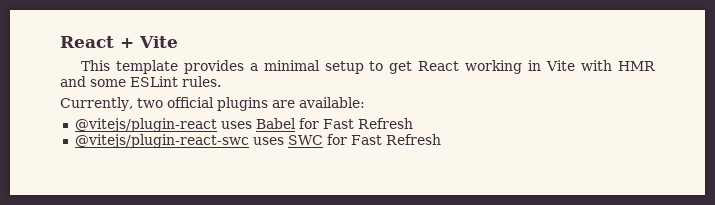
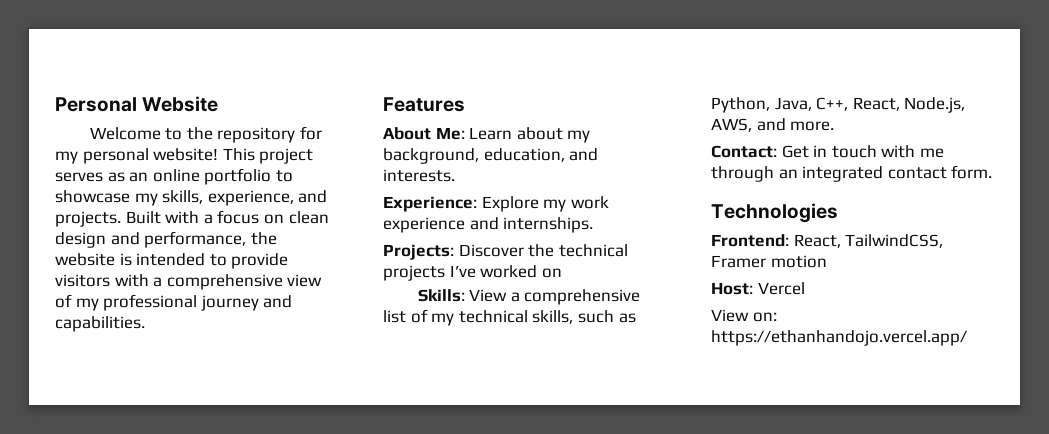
- React + Vite
- This template provides a minimal setup to get React working in Vite with HMR and some ESLint rules.
- Currently, two official plugins are available:
- @vitejs/plugin-react uses Babel for Fast Refresh
- @vitejs/plugin-react-swc uses SWC for Fast Refresh
+ Personal Website
+ Welcome to the repository for my personal website! This project serves as an online portfolio to showcase my skills, experience, and projects. Built with a focus on clean design and performance, the website is intended to provide visitors with a comprehensive view of my professional journey and capabilities.
+ Features
+ About Me: Learn about my background, education, and interests.
+ Experience: Explore my work experience and internships.
+ Projects: Discover the technical projects I’ve worked on
+ Skills: View a comprehensive list of my technical skills, such as Python, Java, C++, React, Node.js, AWS, and more.
+ Contact: Get in touch with me through an integrated contact form.
+ Technologies
+ Frontend: React, TailwindCSS, Framer motion
+ Host: Vercel
+ View on: https://ethanhandojo.vercel.app/

